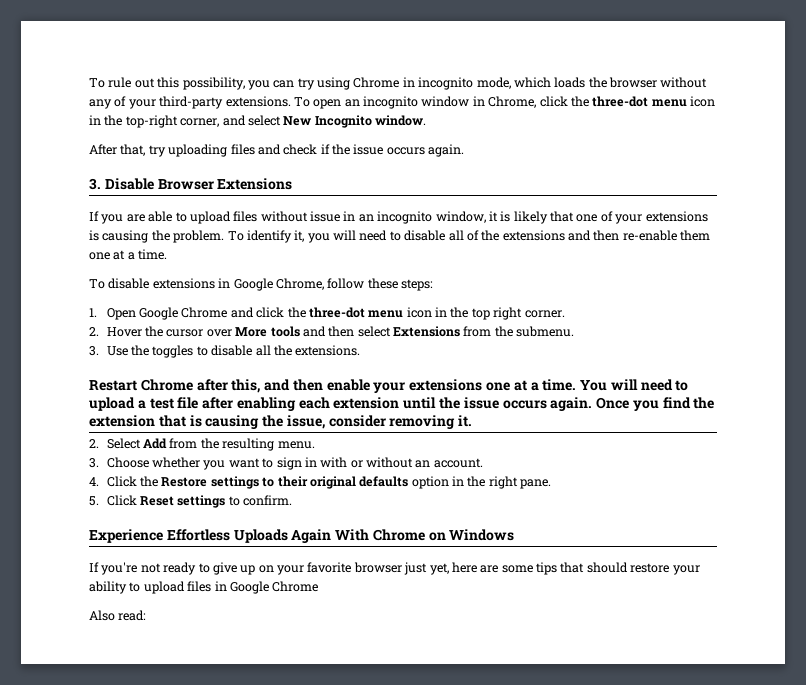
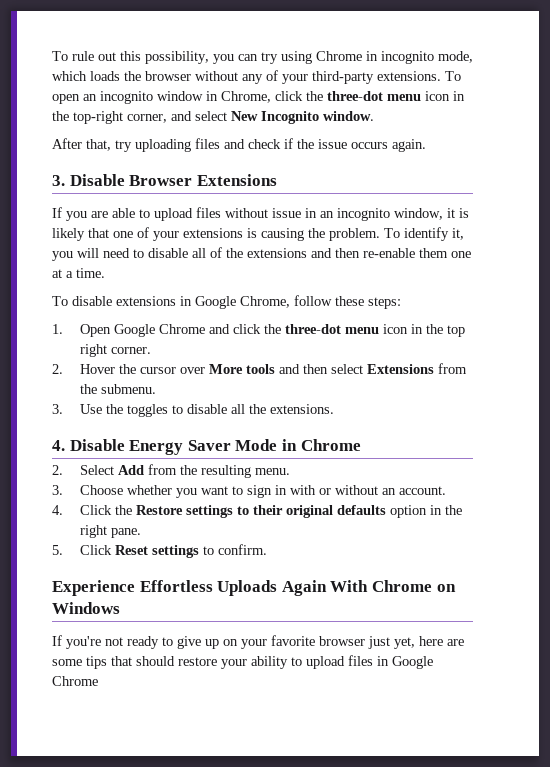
- Restart Chrome after this, and then enable your extensions one at a time. You will need to upload a test file after enabling each extension until the issue occurs again. Once you find the extension that is causing the issue, consider removing it.
+ 4. Disable Energy Saver Mode in Chrome
- Also read:

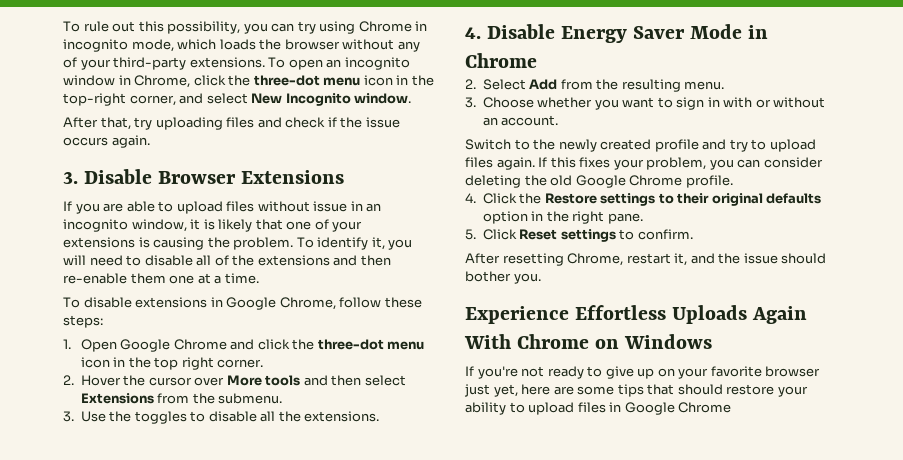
+ Switch to the newly created profile and try to upload files again. If this fixes your problem, you can consider deleting the old Google Chrome profile.
+ After resetting Chrome, restart it, and the issue should bother you.

